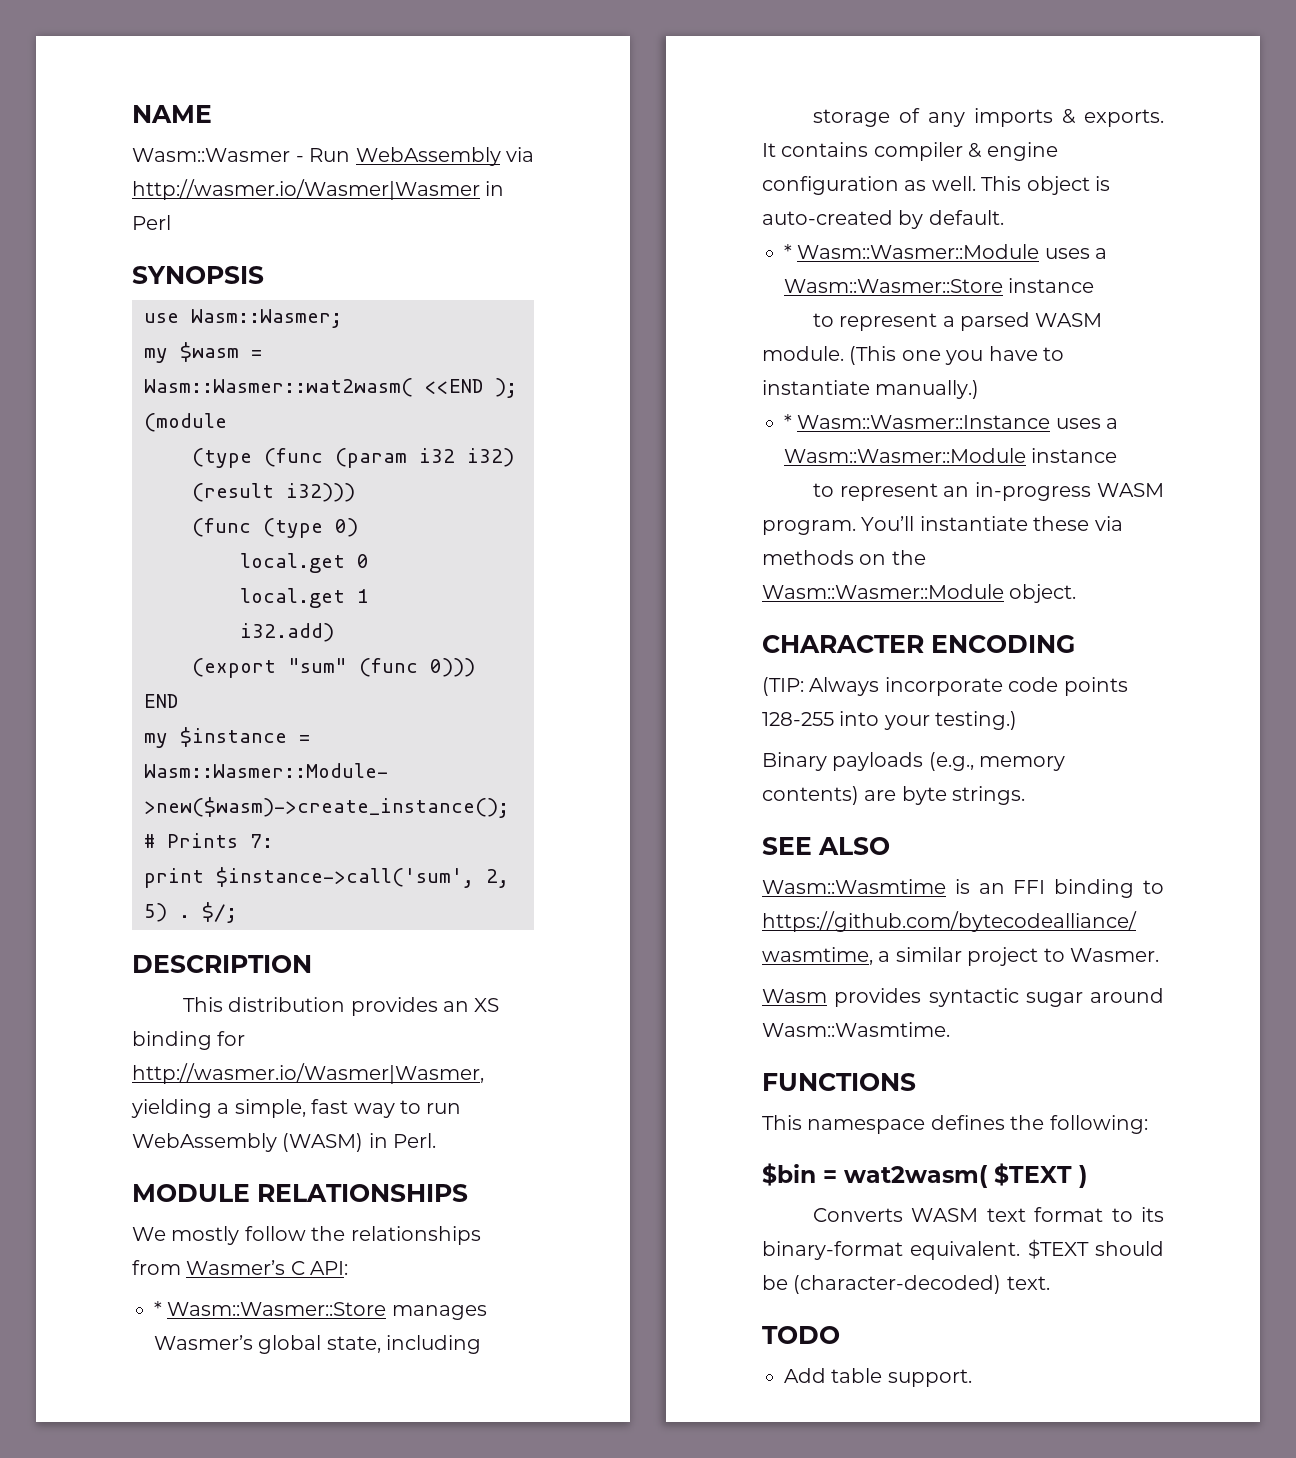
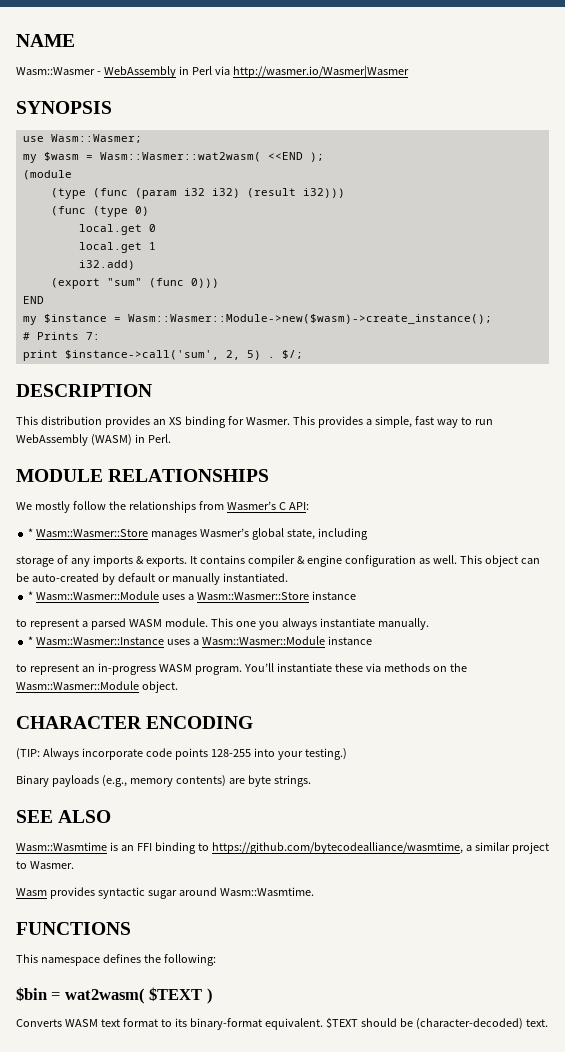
- Wasm::Wasmer - Run WebAssembly via http://wasmer.io/Wasmer|Wasmer in Perl
+ Wasm::Wasmer - WebAssembly in Perl via http://wasmer.io/Wasmer|Wasmer
- This distribution provides an XS binding for http://wasmer.io/Wasmer|Wasmer, yielding a simple, fast way to run WebAssembly (WASM) in Perl.
+ This distribution provides an XS binding for Wasmer. This provides a simple, fast way to run WebAssembly (WASM) in Perl.
- This object is auto-created by default.
+ This object can be auto-created by default or manually instantiated.
- (This one you have to instantiate manually.)
+ This one you always instantiate manually.
- TODO
- Add table support.

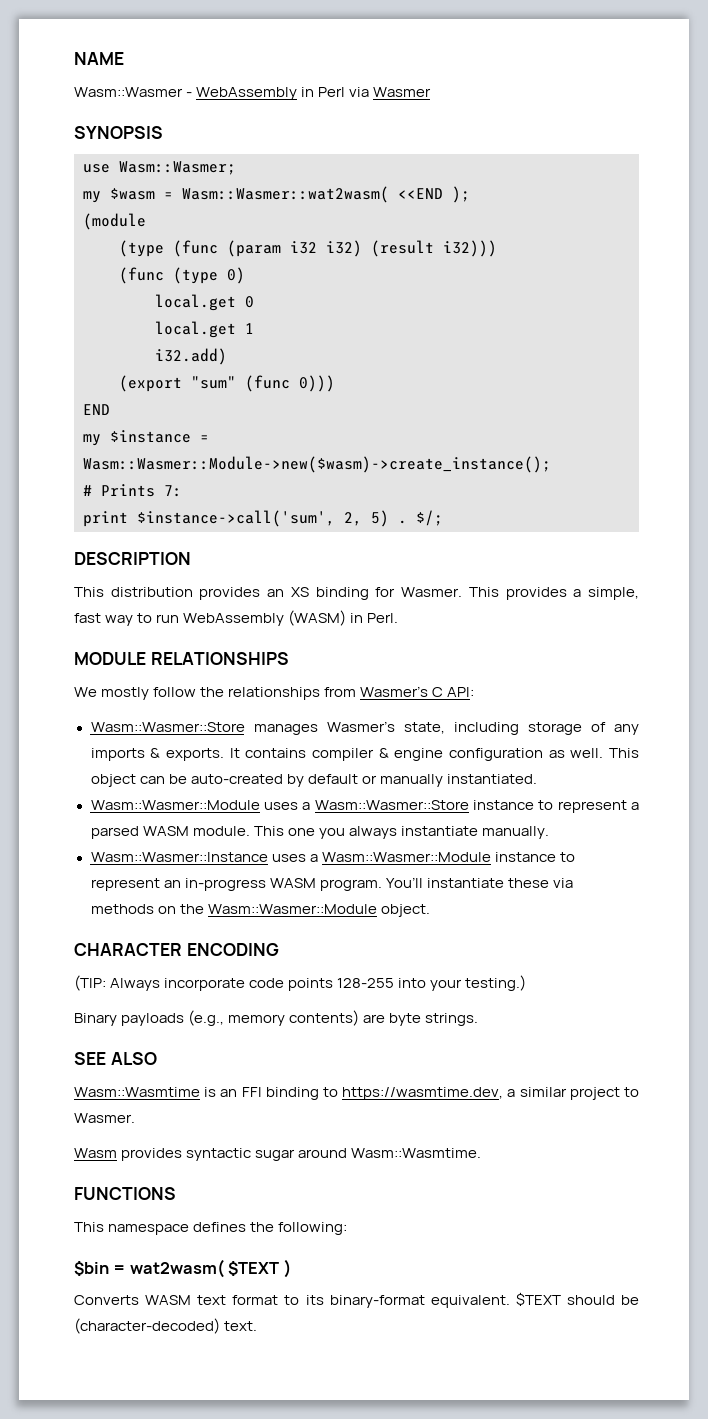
- Wasm::Wasmer - WebAssembly in Perl via http://wasmer.io/Wasmer|Wasmer
+ Wasm::Wasmer - WebAssembly in Perl via Wasmer
- * Wasm::Wasmer::Store manages Wasmer’s global state, including
- storage of any imports & exports.
+ Wasm::Wasmer::Store manages Wasmer’s state, including storage of any imports & exports.
- * Wasm::Wasmer::Module uses a Wasm::Wasmer::Store instance
- to represent a parsed WASM module.
+ Wasm::Wasmer::Module uses a Wasm::Wasmer::Store instance to represent a parsed WASM module.
- * Wasm::Wasmer::Instance uses a Wasm::Wasmer::Module instance
- to represent an in-progress WASM program.
+ Wasm::Wasmer::Instance uses a Wasm::Wasmer::Module instance to represent an in-progress WASM program.
- Wasm::Wasmtime is an FFI binding to https://github.com/bytecodealliance/wasmtime, a similar project to Wasmer.
+ Wasm::Wasmtime is an FFI binding to https://wasmtime.dev, a similar project to Wasmer.

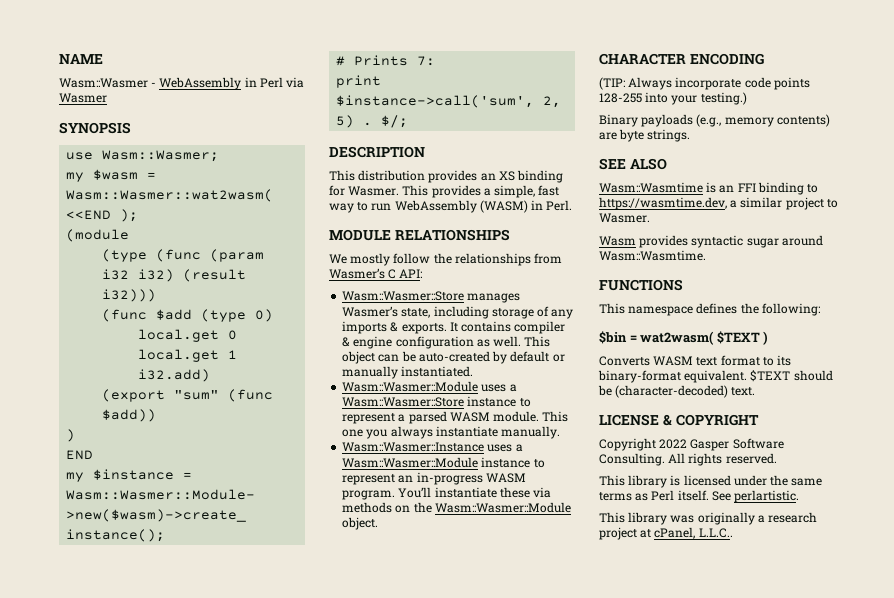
- (func (type 0)
+ (func $add (type 0)
- (export "sum" (func 0)))
+ (export "sum" (func $add))
+ )
+ LICENSE & COPYRIGHT
+ Copyright 2022 Gasper Software Consulting. All rights reserved.
+ This library is licensed under the same terms as Perl itself. See perlartistic.
+ This library was originally a research project at cPanel, L.L.C..

